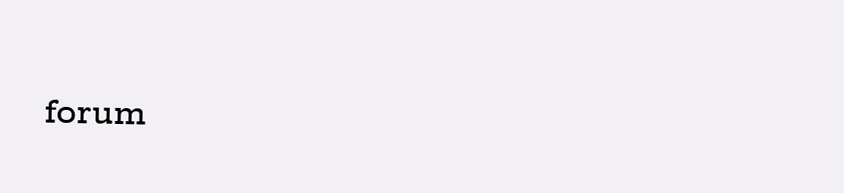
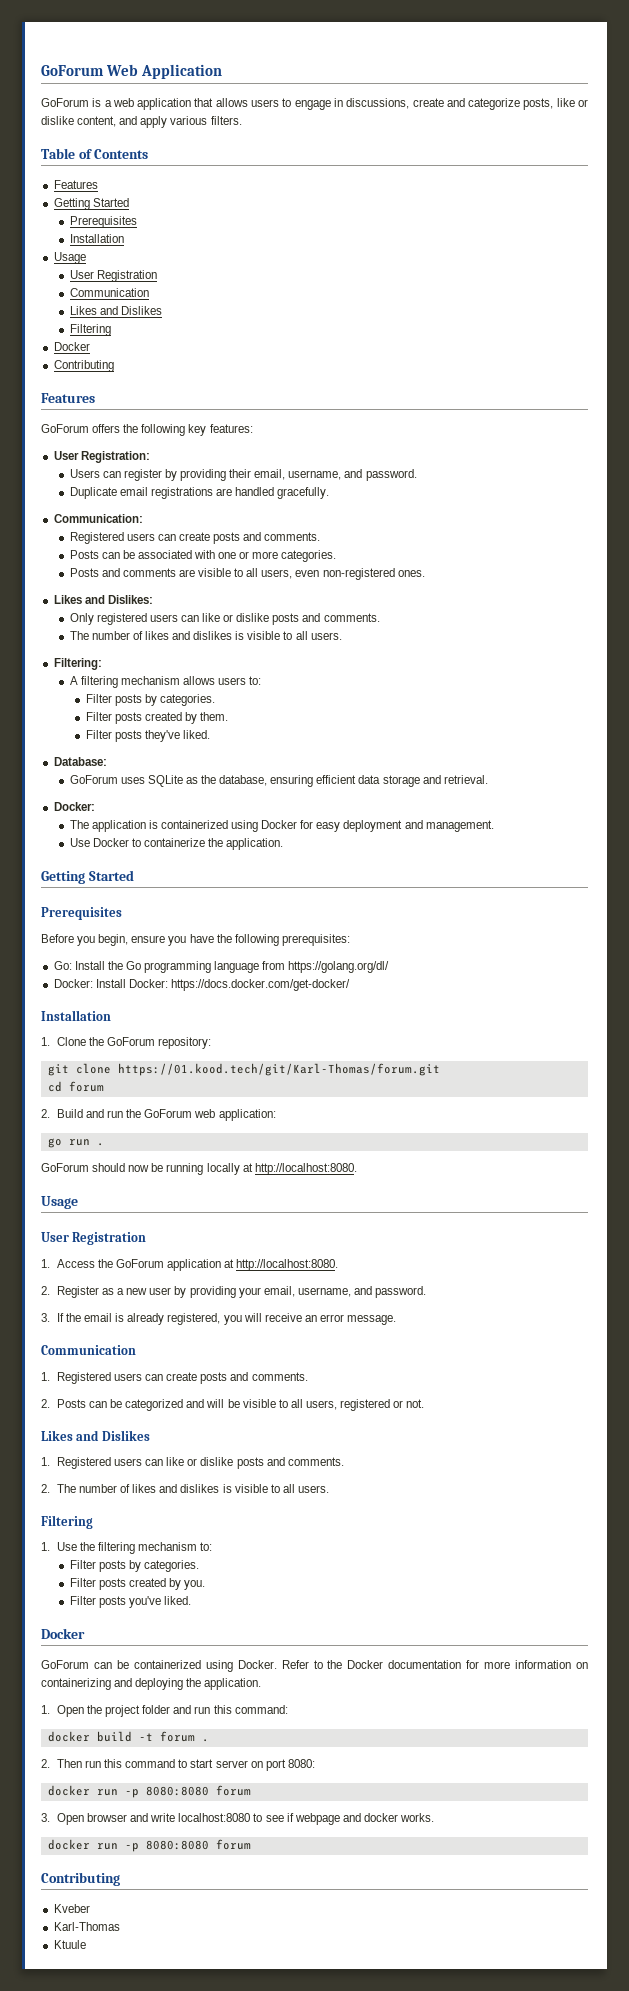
- forum
+ GoForum Web Application
+ GoForum is a web application that allows users to engage in discussions, create and categorize posts, like or dislike content, and apply various filters.
+ Table of Contents
+ Features
+ Getting Started
+ Prerequisites
+ Installation
+ Usage
+ User Registration
+ Communication
+ Likes and Dislikes
+ Filtering
+ Docker
+ Contributing
+ Features
+ GoForum offers the following key features:
+ User Registration:
+ Users can register by providing their email, username, and password.
+ Duplicate email registrations are handled gracefully.
+ Communication:
+ Registered users can create posts and comments.
+ Posts can be associated with one or more categories.
+ Posts and comments are visible to all users, even non-registered ones.
+ Likes and Dislikes:
+ Only registered users can like or dislike posts and comments.
+ The number of likes and dislikes is visible to all users.
+ Filtering:
+ A filtering mechanism allows users to:
+ Filter posts by categories.
+ Filter posts created by them.
+ Filter posts they've liked.
+ Database:
+ GoForum uses SQLite as the database, ensuring efficient data storage and retrieval.
+ Docker:
+ The application is containerized using Docker for easy deployment and management.
+ Use Docker to containerize the application.
+ Getting Started
+ Prerequisites
+ Before you begin, ensure you have the following prerequisites:
+ Go: Install the Go programming language from https://golang.org/dl/
+ Docker: Install Docker: https://docs.docker.com/get-docker/
+ Installation
+ 1. Clone the GoForum repository:
+ git clone https://01.kood.tech/git/Karl-Thomas/forum.git
+ cd forum
+ 2. Build and run the GoForum web application:
+ go run .
+ GoForum should now be running locally at http://localhost:8080.
+ Usage
+ User Registration
+ 1. Access the GoForum application at http://localhost:8080.
+ 2. Register as a new user by providing your email, username, and password.
+ 3. If the email is already registered, you will receive an error message.
+ Communication
+ 1. Registered users can create posts and comments.
+ 2. Posts can be categorized and will be visible to all users, registered or not.
+ Likes and Dislikes
+ 1. Registered users can like or dislike posts and comments.
+ 2. The number of likes and dislikes is visible to all users.
+ Filtering
+ 1. Use the filtering mechanism to:
+ Filter posts by categories.
+ Filter posts created by you.
+ Filter posts you've liked.
+ Docker
+ GoForum can be containerized using Docker. Refer to the Docker documentation for more information on containerizing and deploying the application.
+ 1. Open the project folder and run this command:
+ docker build -t forum .
+ 2. Then run this command to start server on port 8080:
+ docker run -p 8080:8080 forum
+ 3. Open browser and write localhost:8080 to see if webpage and docker works.
+ docker run -p 8080:8080 forum
+ Contributing
+ Kveber
+ Karl-Thomas
+ Ktuule

